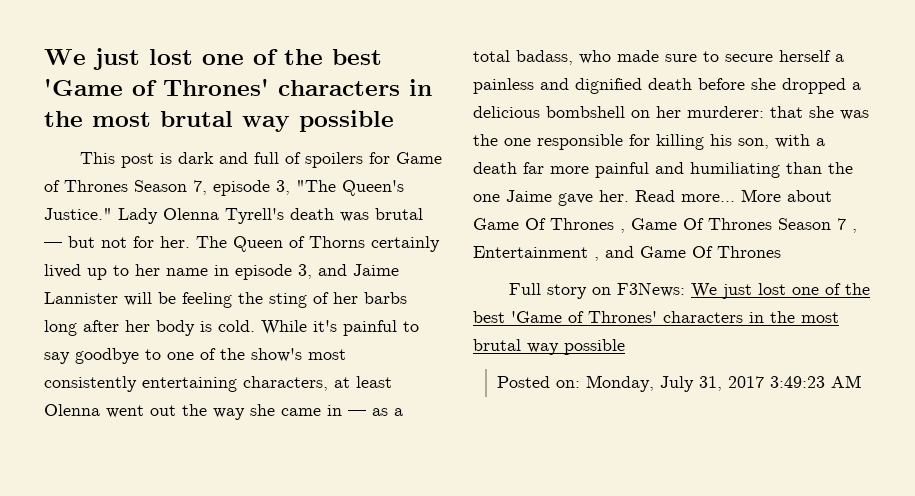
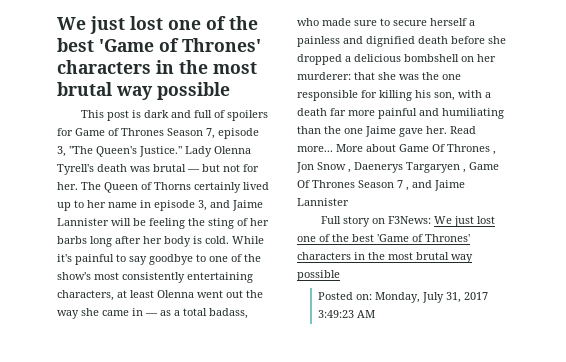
- More about Game Of Thrones , Game Of Thrones Season 7 , Entertainment , and Game Of Thrones
+ More about Game Of Thrones , Jon Snow , Daenerys Targaryen , Game Of Thrones Season 7 , and Jaime Lannister

